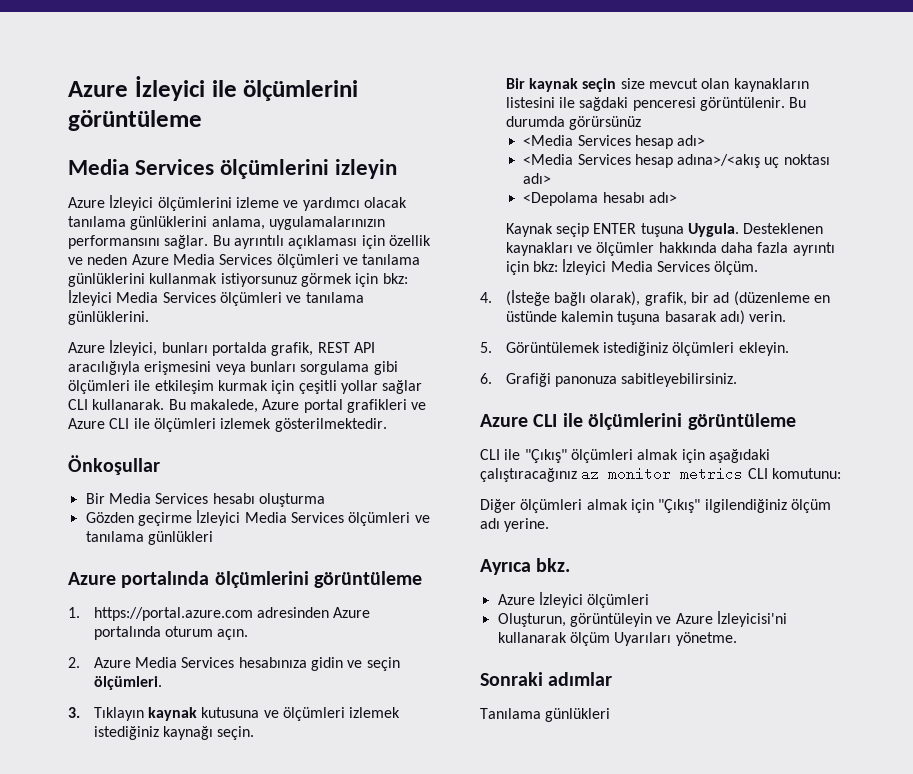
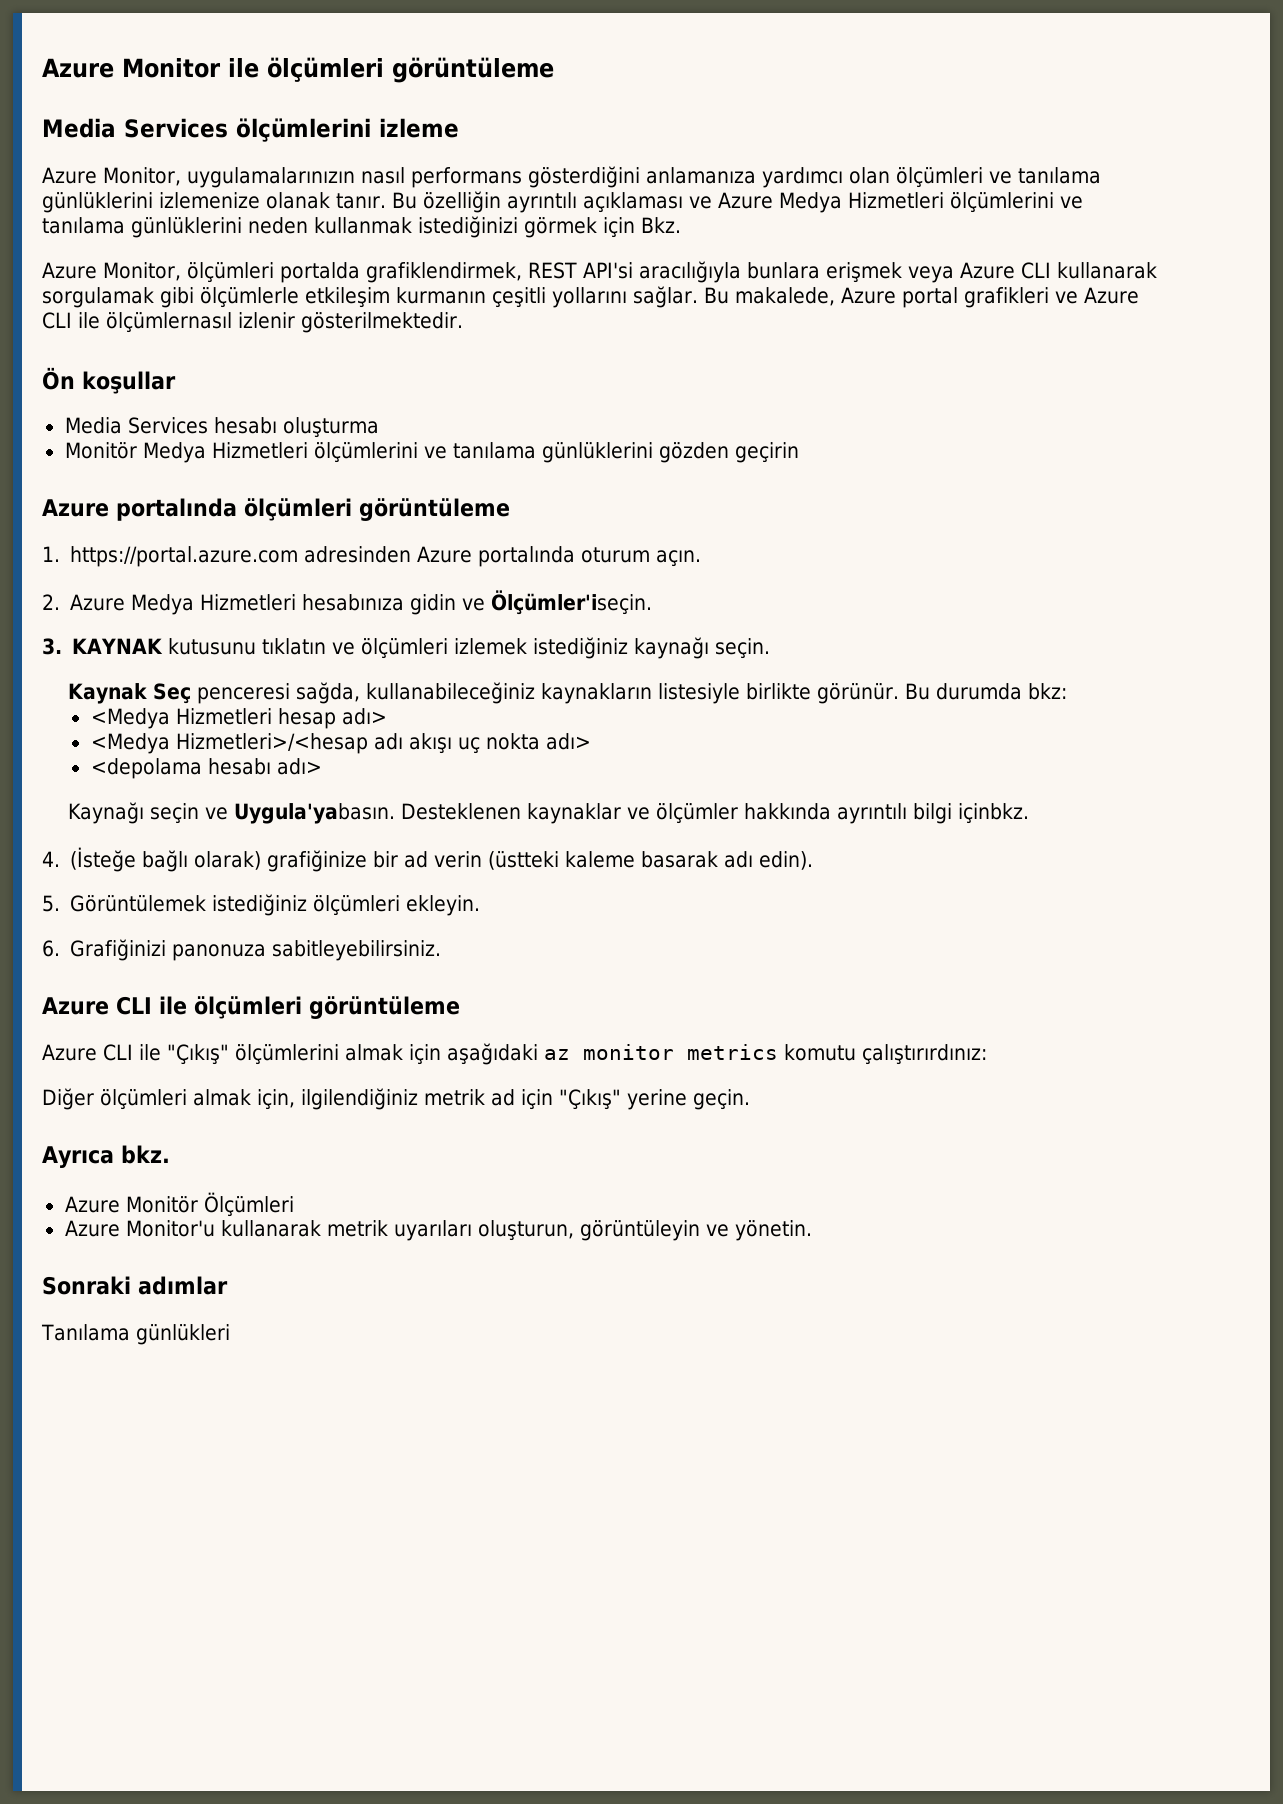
- Azure İzleyici ile ölçümlerini görüntüleme
+ Azure Monitor ile ölçümleri görüntüleme
- Media Services ölçümlerini izleyin
- Azure İzleyici ölçümlerini izleme ve yardımcı olacak tanılama günlüklerini anlama, uygulamalarınızın performansını sağlar. Bu ayrıntılı açıklaması için özellik ve neden Azure Media Services ölçümleri ve tanılama günlüklerini kullanmak istiyorsunuz görmek için bkz: İzleyici Media Services ölçümleri ve tanılama günlüklerini.
- Azure İzleyici, bunları portalda grafik, REST API aracılığıyla erişmesini veya bunları sorgulama gibi ölçümleri ile etkileşim kurmak için çeşitli yollar sağlar CLI kullanarak.
+ Media Services ölçümlerini izleme
+ Azure Monitor, uygulamalarınızın nasıl performans gösterdiğini anlamanıza yardımcı olan ölçümleri ve tanılama günlüklerini izlemenize olanak tanır. Bu özelliğin ayrıntılı açıklaması ve Azure Medya Hizmetleri ölçümlerini ve tanılama günlüklerini neden kullanmak istediğinizi görmek için Bkz.
+ Azure Monitor, ölçümleri portalda grafiklendirmek, REST API'si aracılığıyla bunlara erişmek veya Azure CLI kullanarak sorgulamak gibi ölçümlerle etkileşim kurmanın çeşitli yollarını sağlar.
- Bu makalede, Azure portal grafikleri ve Azure CLI ile ölçümleri izlemek gösterilmektedir.
+ Bu makalede, Azure portal grafikleri ve Azure CLI ile ölçümlernasıl izlenir gösterilmektedir.
- Önkoşullar
- Bir Media Services hesabı oluşturma
+ Ön koşullar
+ Media Services hesabı oluşturma
- Gözden geçirme İzleyici Media Services ölçümleri ve tanılama günlükleri
- Azure portalında ölçümlerini görüntüleme
+ Monitör Medya Hizmetleri ölçümlerini ve tanılama günlüklerini gözden geçirin
+ Azure portalında ölçümleri görüntüleme
- 2. Azure Media Services hesabınıza gidin ve seçin ölçümleri.
+ 2. Azure Medya Hizmetleri hesabınıza gidin ve Ölçümler'iseçin.
- 3. Tıklayın kaynak kutusuna ve ölçümleri izlemek istediğiniz kaynağı seçin.
+ 3. KAYNAK kutusunu tıklatın ve ölçümleri izlemek istediğiniz kaynağı seçin.
- Bir kaynak seçin size mevcut olan kaynakların listesini ile sağdaki penceresi görüntülenir. Bu durumda görürsünüz
- <Media Services hesap adı>
- <Media Services hesap adına>/<akış uç noktası adı>
- <Depolama hesabı adı>
+ Kaynak Seç penceresi sağda, kullanabileceğiniz kaynakların listesiyle birlikte görünür. Bu durumda bkz:
+ <Medya Hizmetleri hesap adı>
+ <Medya Hizmetleri>/<hesap adı akışı uç nokta adı>
+ <depolama hesabı adı>
- Kaynak seçip ENTER tuşuna Uygula. Desteklenen kaynakları ve ölçümler hakkında daha fazla ayrıntı için bkz: İzleyici Media Services ölçüm.
- 4. (İsteğe bağlı olarak), grafik, bir ad (düzenleme en üstünde kalemin tuşuna basarak adı) verin.
+ Kaynağı seçin ve Uygula'yabasın. Desteklenen kaynaklar ve ölçümler hakkında ayrıntılı bilgi içinbkz.
+ 4. (İsteğe bağlı olarak) grafiğinize bir ad verin (üstteki kaleme basarak adı edin).
- 6. Grafiği panonuza sabitleyebilirsiniz.
+ 6. Grafiğinizi panonuza sabitleyebilirsiniz.
- Azure CLI ile ölçümlerini görüntüleme
- CLI ile "Çıkış" ölçümleri almak için aşağıdaki çalıştıracağınız az monitor metrics CLI komutunu:
+ Azure CLI ile ölçümleri görüntüleme
+ Azure CLI ile "Çıkış" ölçümlerini almak için aşağıdaki az monitor metrics komutu çalıştırırdınız:
- Diğer ölçümleri almak için "Çıkış" ilgilendiğiniz ölçüm adı yerine.
+ Diğer ölçümleri almak için, ilgilendiğiniz metrik ad için "Çıkış" yerine geçin.
  Ayrıca bkz.
- Azure İzleyici ölçümleri
- Oluşturun, görüntüleyin ve Azure İzleyicisi'ni kullanarak ölçüm Uyarıları yönetme.
+ Azure Monitör Ölçümleri
+ Azure Monitor'u kullanarak metrik uyarıları oluşturun, görüntüleyin ve yönetin.

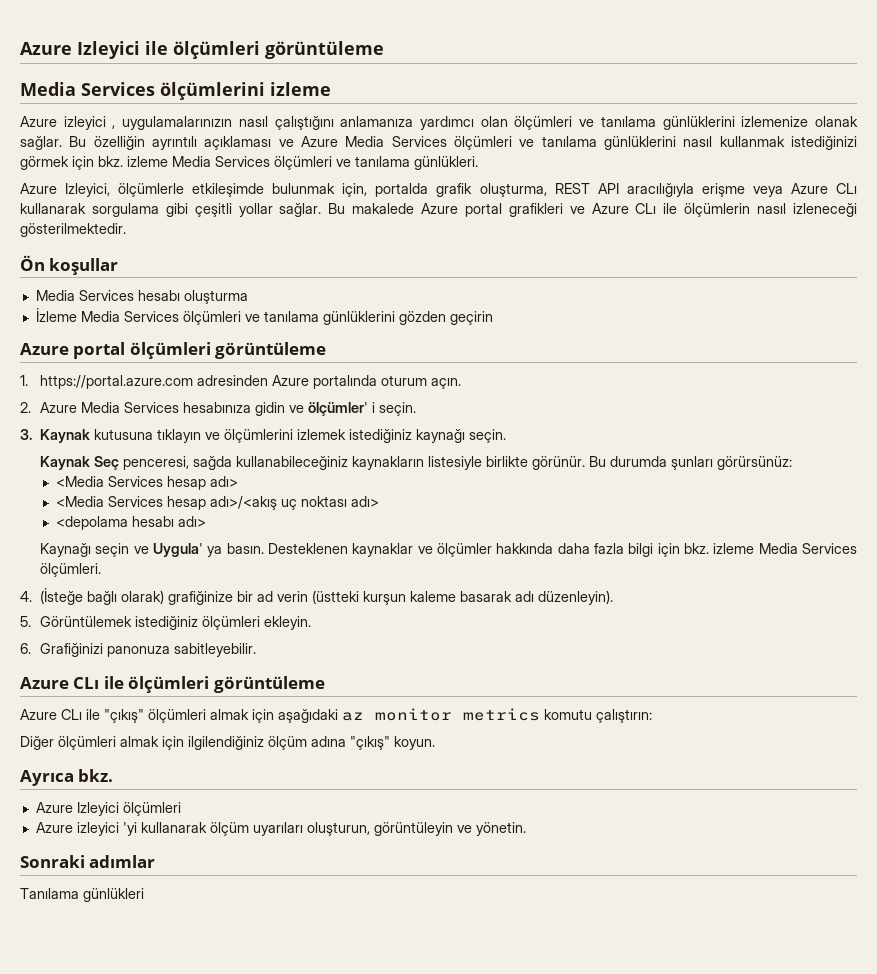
- Azure Monitor ile ölçümleri görüntüleme
+ Azure Izleyici ile ölçümleri görüntüleme
- Azure Monitor, uygulamalarınızın nasıl performans gösterdiğini anlamanıza yardımcı olan ölçümleri ve tanılama günlüklerini izlemenize olanak tanır.
+ Azure izleyici , uygulamalarınızın nasıl çalıştığını anlamanıza yardımcı olan ölçümleri ve tanılama günlüklerini izlemenize olanak sağlar.
- Bu özelliğin ayrıntılı açıklaması ve Azure Medya Hizmetleri ölçümlerini ve tanılama günlüklerini neden kullanmak istediğinizi görmek için Bkz.
- Azure Monitor, ölçümleri portalda grafiklendirmek, REST API'si aracılığıyla bunlara erişmek veya Azure CLI kullanarak sorgulamak gibi ölçümlerle etkileşim kurmanın çeşitli yollarını sağlar. Bu makalede, Azure portal grafikleri ve Azure CLI ile ölçümlernasıl izlenir gösterilmektedir.
+ Bu özelliğin ayrıntılı açıklaması ve Azure Media Services ölçümleri ve tanılama günlüklerini nasıl kullanmak istediğinizi görmek için bkz. izleme Media Services ölçümleri ve tanılama günlükleri.
+ Azure Izleyici, ölçümlerle etkileşimde bulunmak için, portalda grafik oluşturma, REST API aracılığıyla erişme veya Azure CLı kullanarak sorgulama gibi çeşitli yollar sağlar. Bu makalede Azure portal grafikleri ve Azure CLı ile ölçümlerin nasıl izleneceği gösterilmektedir.
- Monitör Medya Hizmetleri ölçümlerini ve tanılama günlüklerini gözden geçirin
+ İzleme Media Services ölçümleri ve tanılama günlüklerini gözden geçirin
- Azure portalında ölçümleri görüntüleme
+ Azure portal ölçümleri görüntüleme
- 2. Azure Medya Hizmetleri hesabınıza gidin ve Ölçümler'iseçin.
- 3. KAYNAK kutusunu tıklatın ve ölçümleri izlemek istediğiniz kaynağı seçin.
+ 2. Azure Media Services hesabınıza gidin ve ölçümler' i seçin.
+ 3. Kaynak kutusuna tıklayın ve ölçümlerini izlemek istediğiniz kaynağı seçin.
- Kaynak Seç penceresi sağda, kullanabileceğiniz kaynakların listesiyle birlikte görünür.
+ Kaynak Seç penceresi, sağda kullanabileceğiniz kaynakların listesiyle birlikte görünür.
- Bu durumda bkz:
- <Medya Hizmetleri hesap adı>
- <Medya Hizmetleri>/<hesap adı akışı uç nokta adı>
+ Bu durumda şunları görürsünüz:
+ <Media Services hesap adı>
+ <Media Services hesap adı>/<akış uç noktası adı>
- Kaynağı seçin ve Uygula'yabasın.
+ Kaynağı seçin ve Uygula' ya basın.
- Desteklenen kaynaklar ve ölçümler hakkında ayrıntılı bilgi içinbkz.
+ Desteklenen kaynaklar ve ölçümler hakkında daha fazla bilgi için bkz. izleme Media Services ölçümleri.
- 4. (İsteğe bağlı olarak) grafiğinize bir ad verin (üstteki kaleme basarak adı edin).
+ 4. (İsteğe bağlı olarak) grafiğinize bir ad verin (üstteki kurşun kaleme basarak adı düzenleyin).
- 6. Grafiğinizi panonuza sabitleyebilirsiniz.
- Azure CLI ile ölçümleri görüntüleme
+ 6. Grafiğinizi panonuza sabitleyebilir.
+ Azure CLı ile ölçümleri görüntüleme
- Azure CLI ile "Çıkış" ölçümlerini almak için aşağıdaki az monitor metrics komutu çalıştırırdınız:
+ Azure CLı ile "çıkış" ölçümleri almak için aşağıdaki az monitor metrics komutu çalıştırın:
- Diğer ölçümleri almak için, ilgilendiğiniz metrik ad için "Çıkış" yerine geçin.
+ Diğer ölçümleri almak için ilgilendiğiniz ölçüm adına "çıkış" koyun.
- Azure Monitör Ölçümleri
- Azure Monitor'u kullanarak metrik uyarıları oluşturun, görüntüleyin ve yönetin.
+ Azure Izleyici ölçümleri
+ Azure izleyici 'yi kullanarak ölçüm uyarıları oluşturun, görüntüleyin ve yönetin.

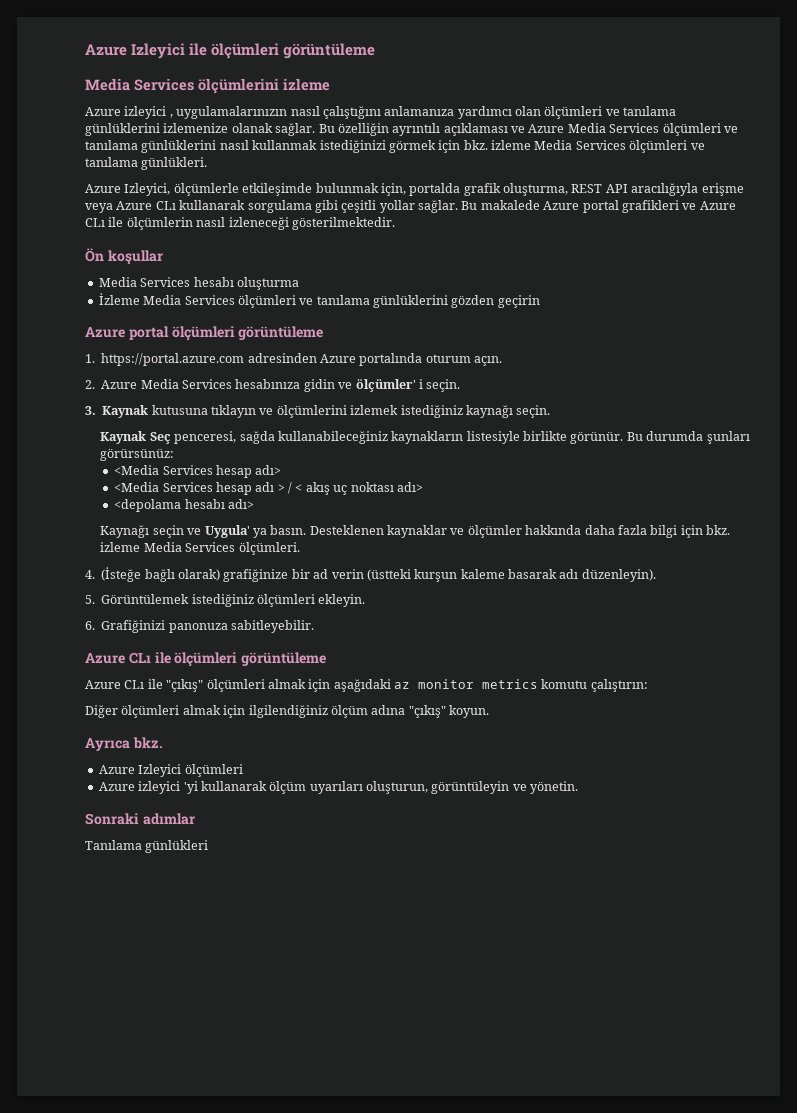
- <Media Services hesap adı>/<akış uç noktası adı>
+ <Media Services hesap adı > / < akış uç noktası adı>

